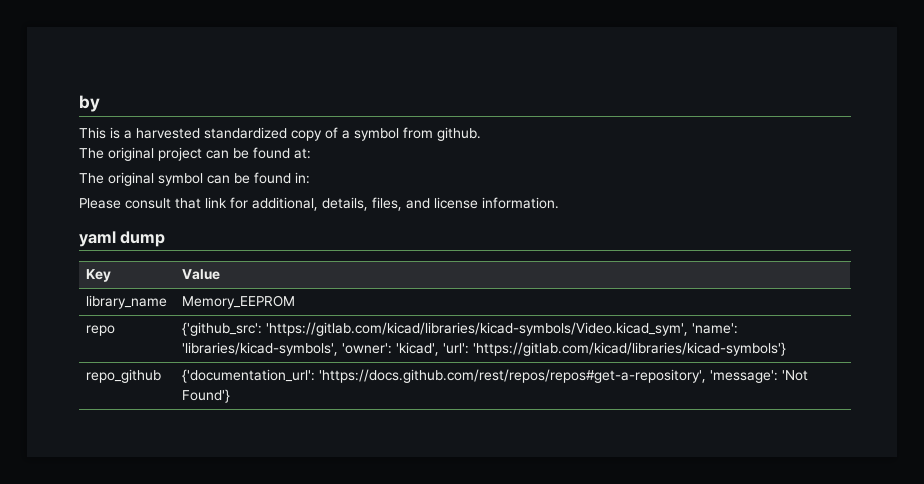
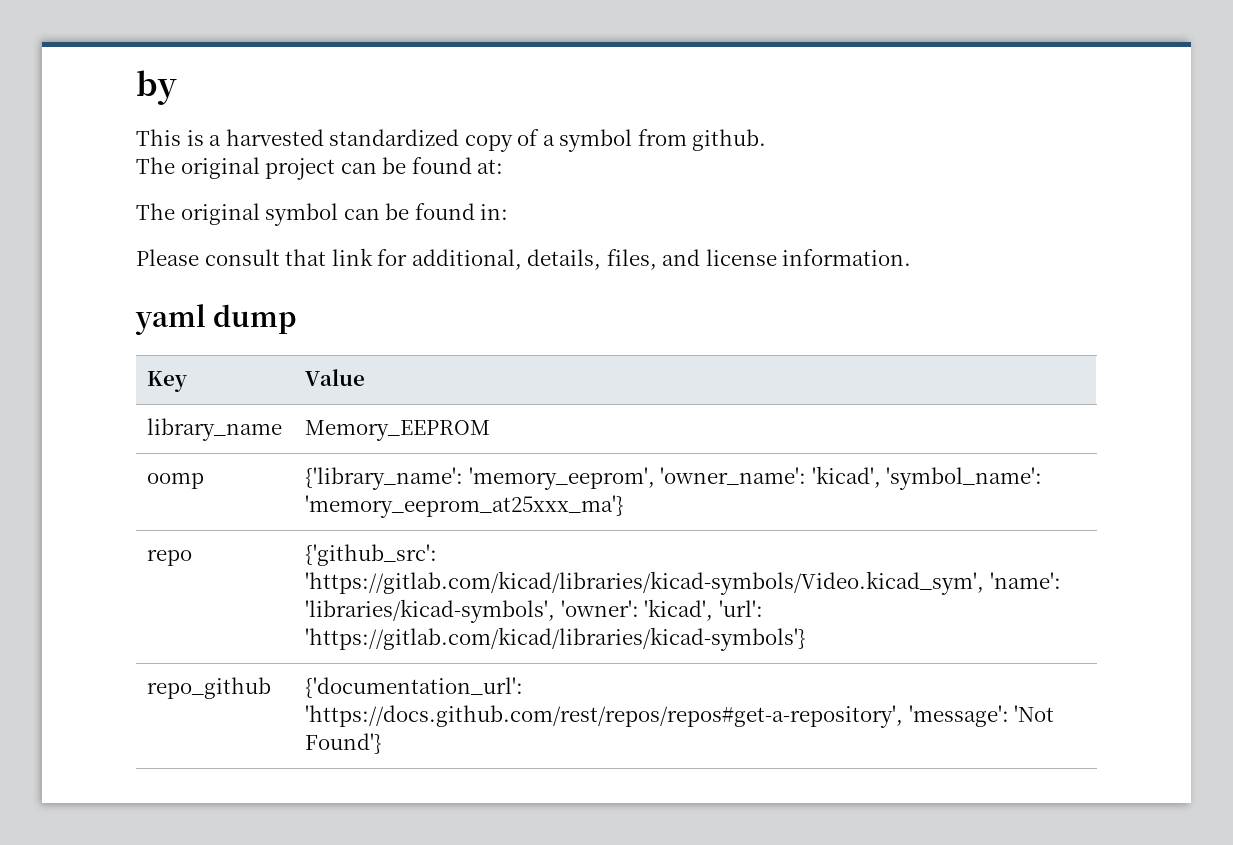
+ oomp | {'library_name': 'memory_eeprom', 'owner_name': 'kicad', 'symbol_name': 'memory_eeprom_at25xxx_ma'}

